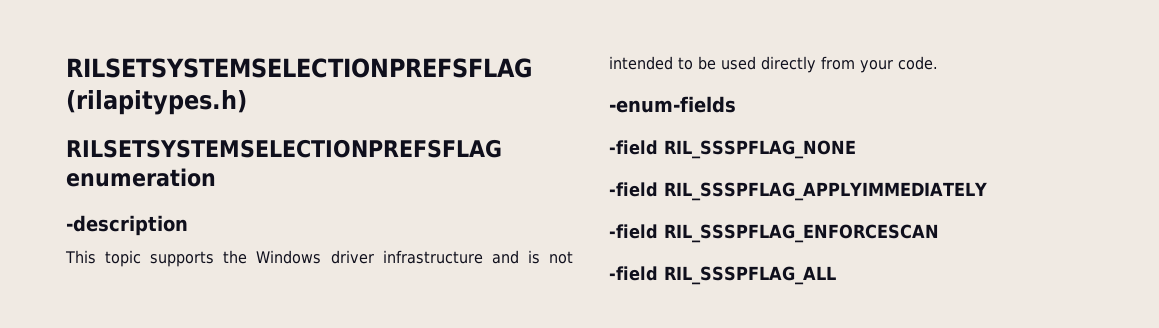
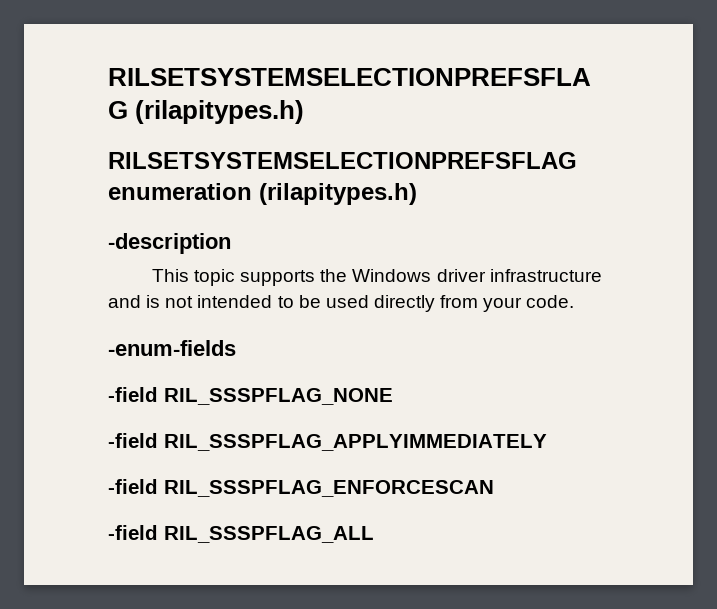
- RILSETSYSTEMSELECTIONPREFSFLAG enumeration
+ RILSETSYSTEMSELECTIONPREFSFLAG enumeration (rilapitypes.h)

